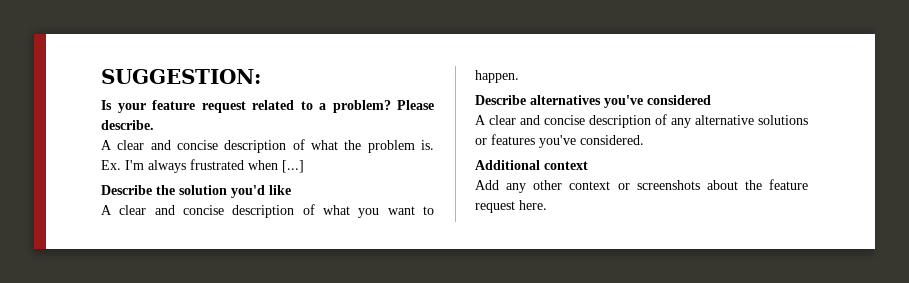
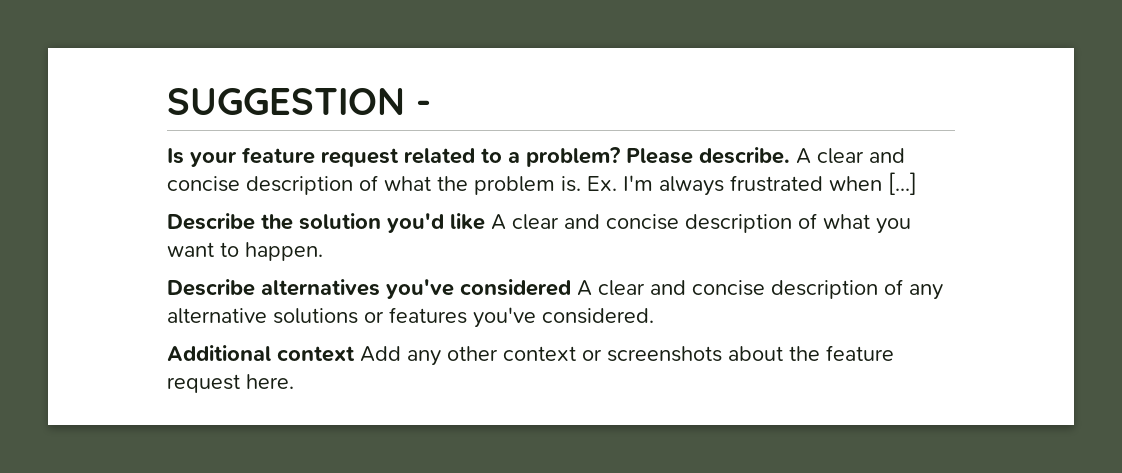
- SUGGESTION:
+ SUGGESTION -
- Please describe.
- A clear and concise description of what the problem is.
+ Please describe. A clear and concise description of what the problem is.
- Describe the solution you'd like
- A clear and concise description of what you want to happen.
+ Describe the solution you'd like A clear and concise description of what you want to happen.
- Describe alternatives you've considered
- A clear and concise description of any alternative solutions or features you've considered.
+ Describe alternatives you've considered A clear and concise description of any alternative solutions or features you've considered.
- Additional context
- Add any other context or screenshots about the feature request here.
+ Additional context Add any other context or screenshots about the feature request here.

